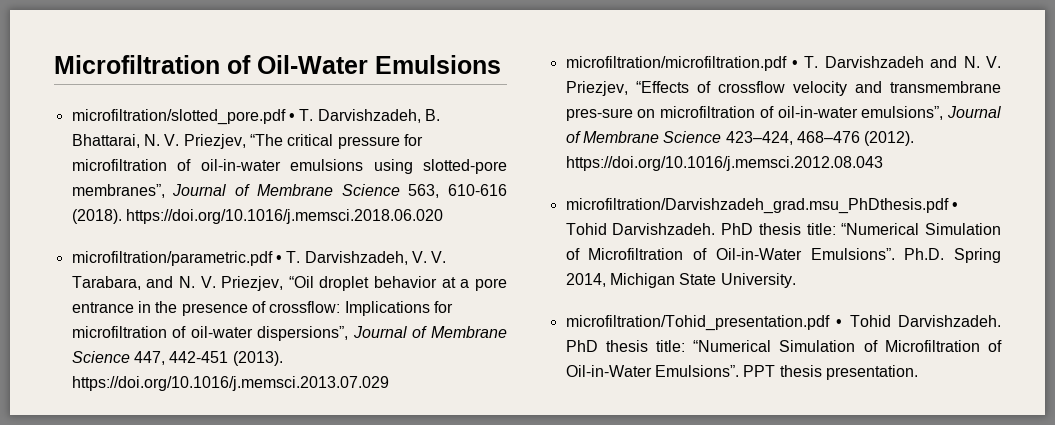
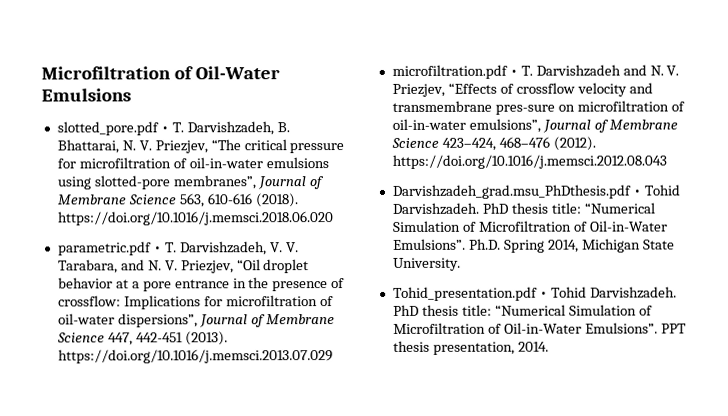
- microfiltration/slotted_pore.pdf • T. Darvishzadeh, B. Bhattarai, N. V. Priezjev, “The critical pressure for microfiltration of oil-in-water emulsions using slotted-pore membranes”, Journal of Membrane Science 563, 610-616 (2018). https://doi.org/10.1016/j.memsci.2018.06.020
+ slotted_pore.pdf • T. Darvishzadeh, B. Bhattarai, N. V. Priezjev, “The critical pressure for microfiltration of oil-in-water emulsions using slotted-pore membranes”, Journal of Membrane Science 563, 610-616 (2018). https://doi.org/10.1016/j.memsci.2018.06.020
- microfiltration/parametric.pdf • T. Darvishzadeh, V. V. Tarabara, and N. V. Priezjev, “Oil droplet behavior at a pore entrance in the presence of crossflow: Implications for microfiltration of oil-water dispersions”, Journal of Membrane Science 447, 442-451 (2013). https://doi.org/10.1016/j.memsci.2013.07.029
+ parametric.pdf • T. Darvishzadeh, V. V. Tarabara, and N. V. Priezjev, “Oil droplet behavior at a pore entrance in the presence of crossflow: Implications for microfiltration of oil-water dispersions”, Journal of Membrane Science 447, 442-451 (2013). https://doi.org/10.1016/j.memsci.2013.07.029
- microfiltration/microfiltration.pdf • T. Darvishzadeh and N. V. Priezjev, “Effects of crossflow velocity and transmembrane pres-sure on microfiltration of oil-in-water emulsions”, Journal of Membrane Science 423–424, 468–476 (2012). https://doi.org/10.1016/j.memsci.2012.08.043
+ microfiltration.pdf • T. Darvishzadeh and N. V. Priezjev, “Effects of crossflow velocity and transmembrane pres-sure on microfiltration of oil-in-water emulsions”, Journal of Membrane Science 423–424, 468–476 (2012). https://doi.org/10.1016/j.memsci.2012.08.043
- microfiltration/Darvishzadeh_grad.msu_PhDthesis.pdf • Tohid Darvishzadeh.
+ Darvishzadeh_grad.msu_PhDthesis.pdf • Tohid Darvishzadeh.
- microfiltration/Tohid_presentation.pdf • Tohid Darvishzadeh.
+ Tohid_presentation.pdf • Tohid Darvishzadeh.
- PPT thesis presentation.
+ PPT thesis presentation, 2014.

